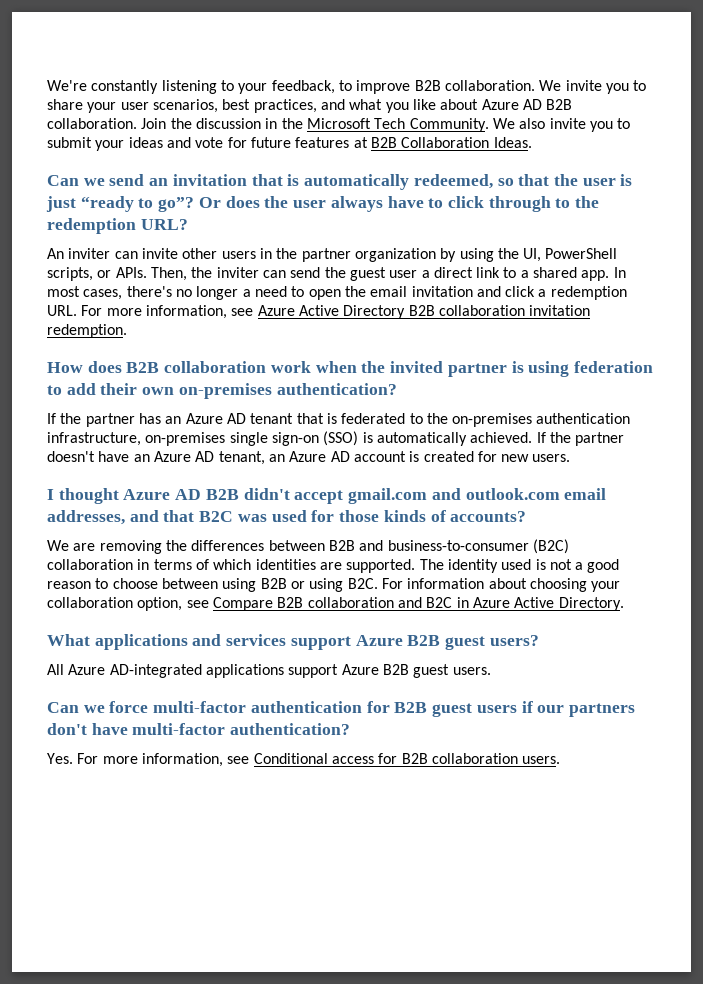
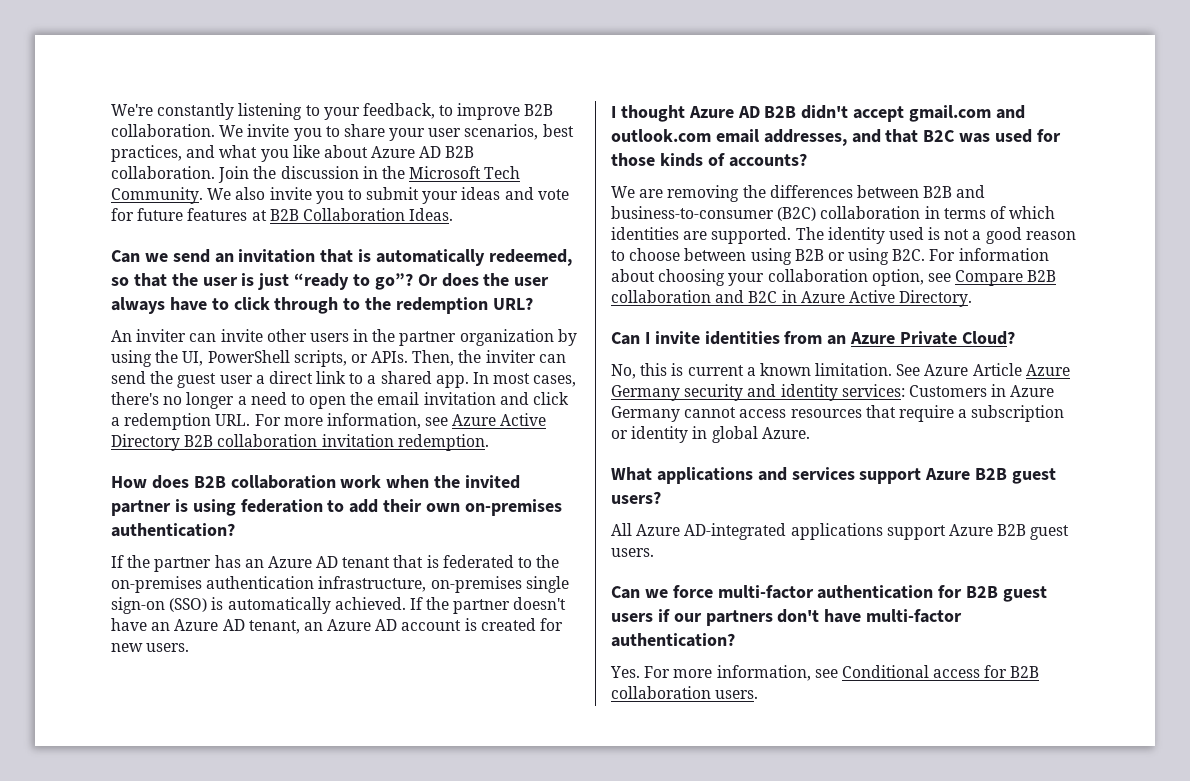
+ Can I invite identities from an Azure Private Cloud?
+ No, this is current a known limitation. See Azure Article Azure Germany security and identity services: Customers in Azure Germany cannot access resources that require a subscription or identity in global Azure.

